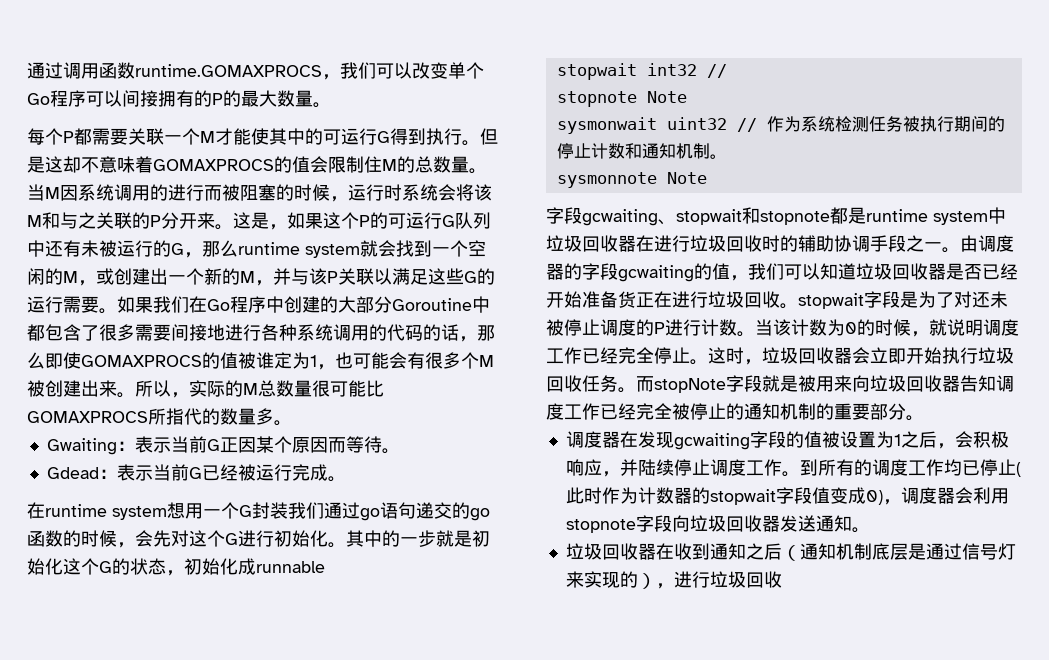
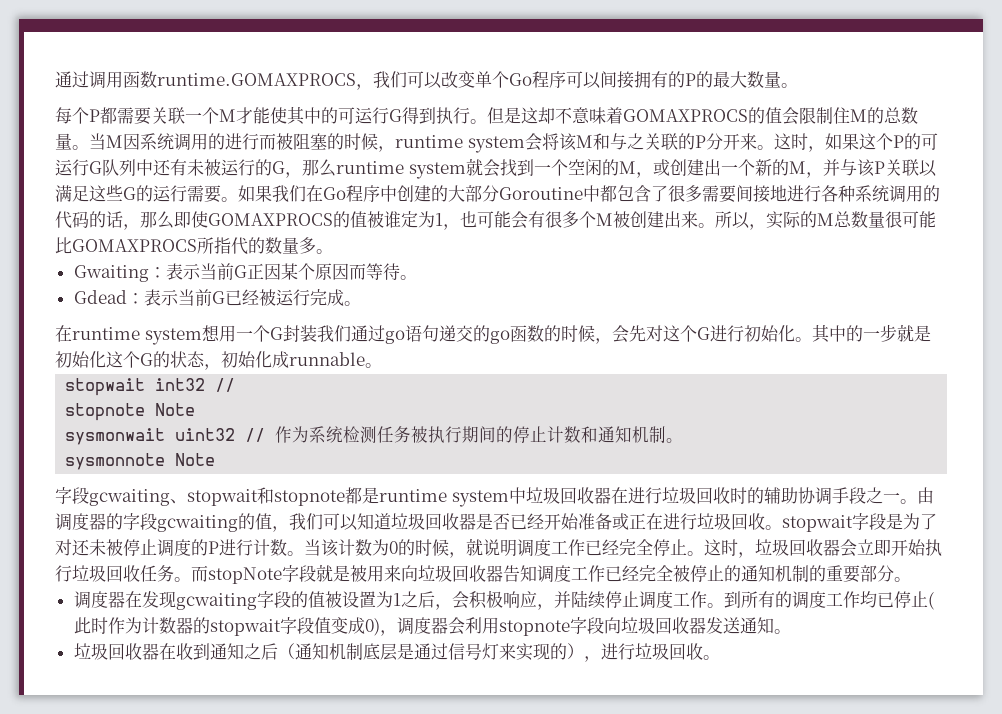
- 当M因系统调用的进行而被阻塞的时候，运行时系统会将该M和与之关联的P分开来。
+ 当M因系统调用的进行而被阻塞的时候，runtime system会将该M和与之关联的P分开来。
- 这是，如果这个P的可运行G队列中还有未被运行的G，那么runtime system就会找到一个空闲的M，或创建出一个新的M，并与该P关联以满足这些G的运行需要。
+ 这时，如果这个P的可运行G队列中还有未被运行的G，那么runtime system就会找到一个空闲的M，或创建出一个新的M，并与该P关联以满足这些G的运行需要。
- 其中的一步就是初始化这个G的状态，初始化成runnable
+ 其中的一步就是初始化这个G的状态，初始化成runnable。
- 由调度器的字段gcwaiting的值，我们可以知道垃圾回收器是否已经开始准备货正在进行垃圾回收。stopwait字段是为了对还未被停止调度的P进行计数。
+ 由调度器的字段gcwaiting的值，我们可以知道垃圾回收器是否已经开始准备或正在进行垃圾回收。stopwait字段是为了对还未被停止调度的P进行计数。
- 垃圾回收器在收到通知之后（通知机制底层是通过信号灯来实现的），进行垃圾回收
+ 垃圾回收器在收到通知之后（通知机制底层是通过信号灯来实现的），进行垃圾回收。

